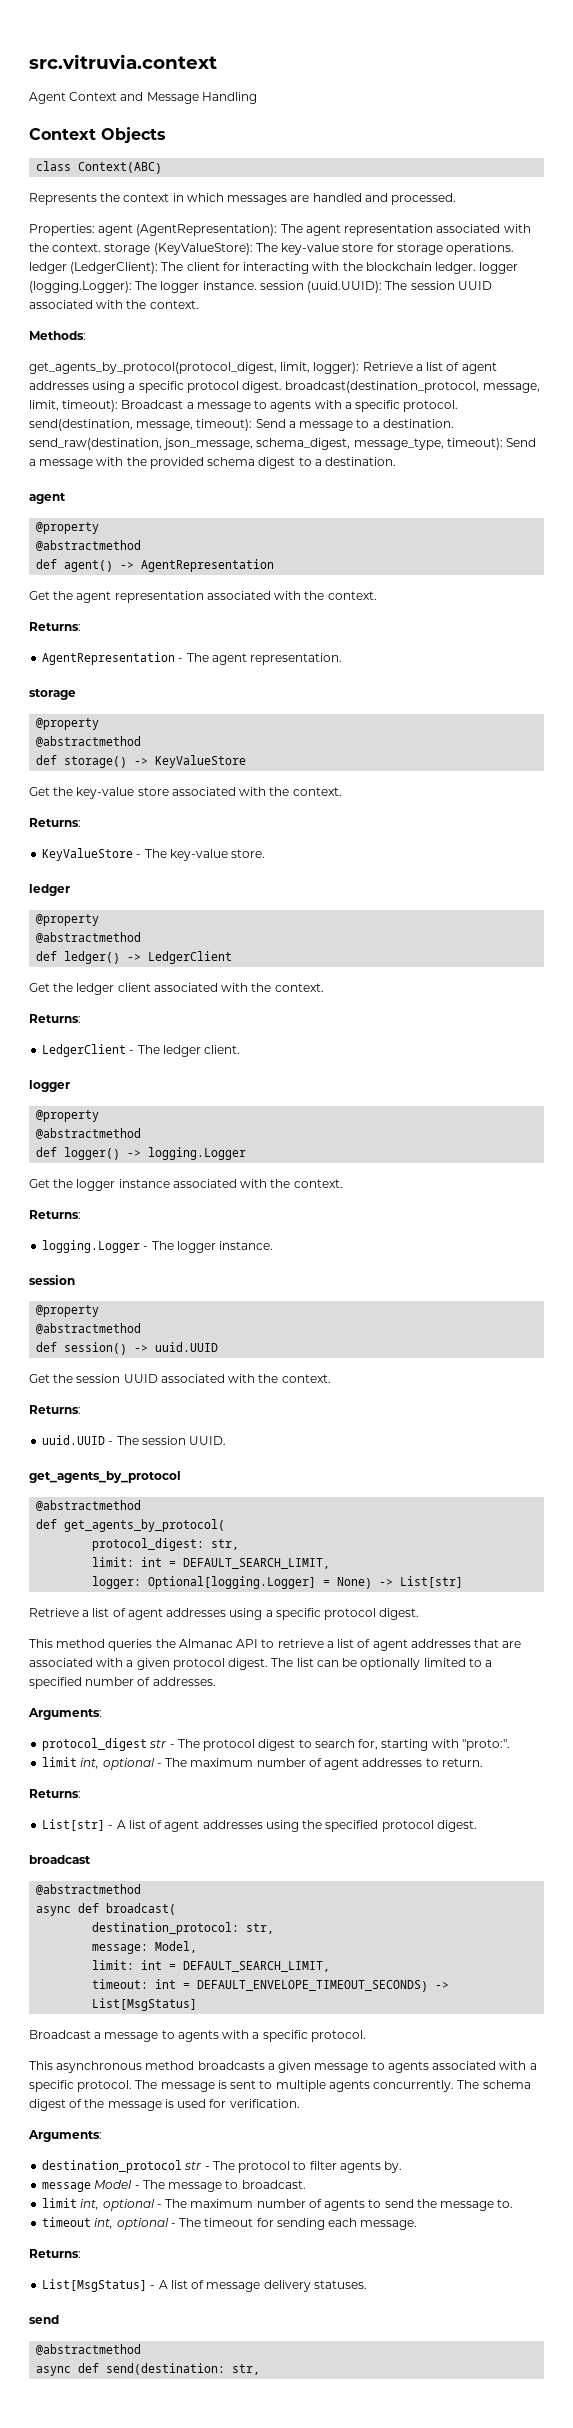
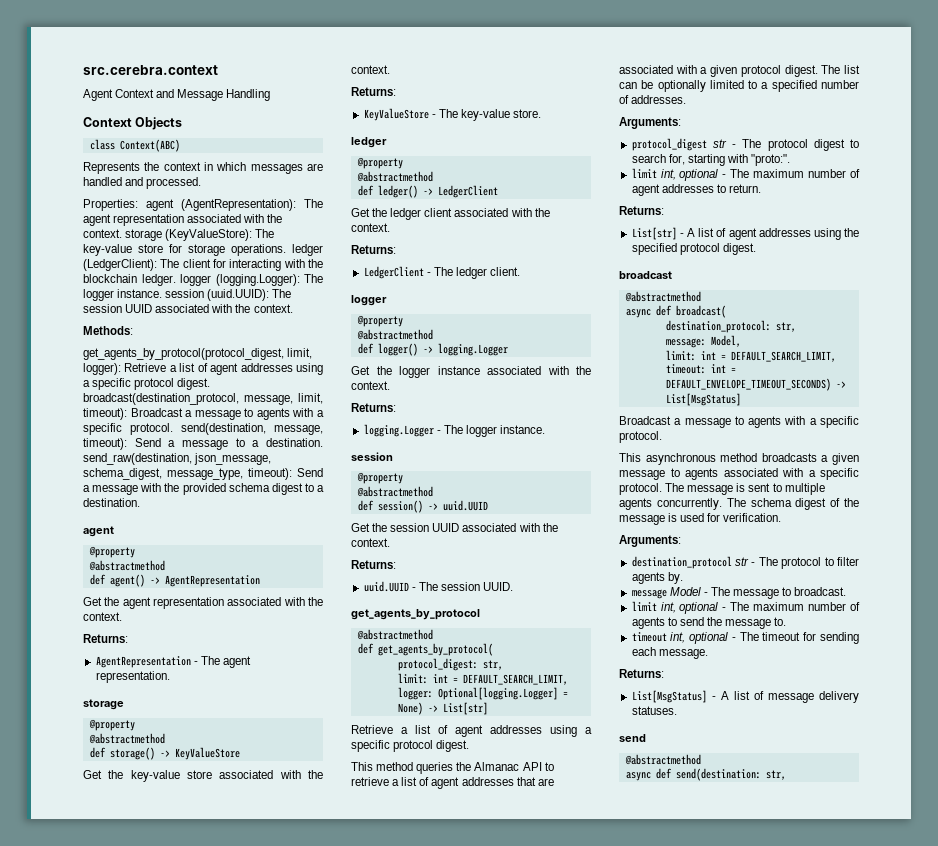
- src.vitruvia.context
+ src.cerebra.context

